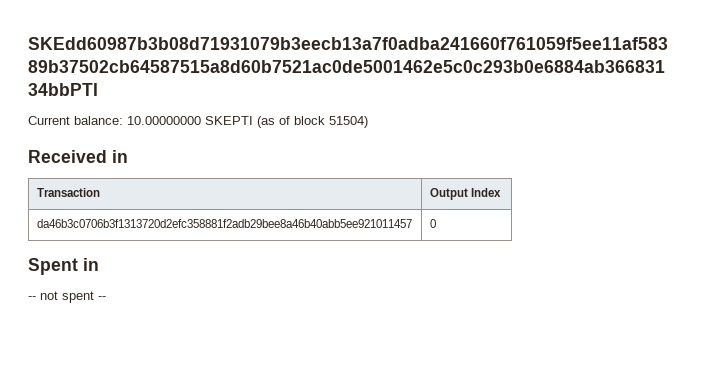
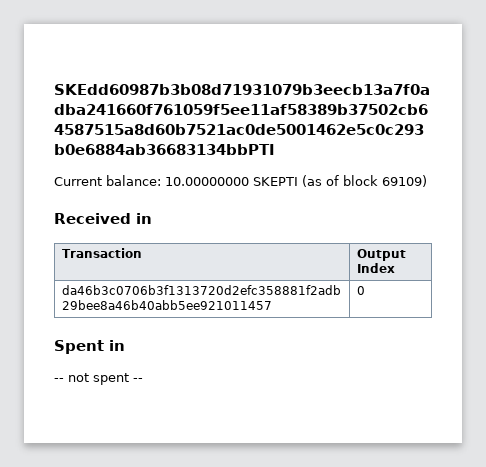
- Current balance: 10.00000000 SKEPTI (as of block 51504)
+ Current balance: 10.00000000 SKEPTI (as of block 69109)

